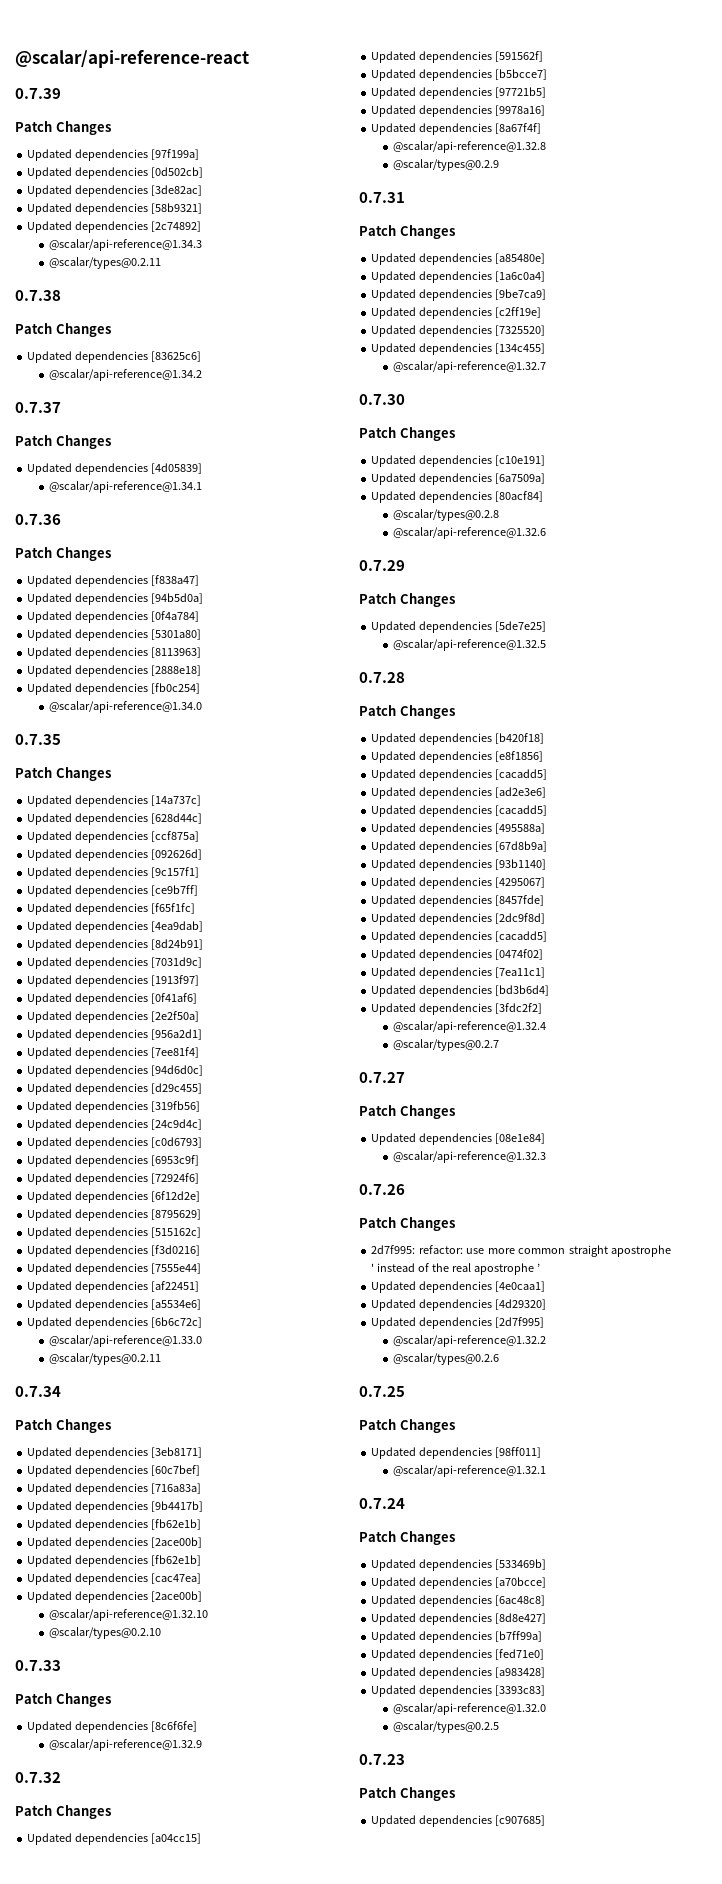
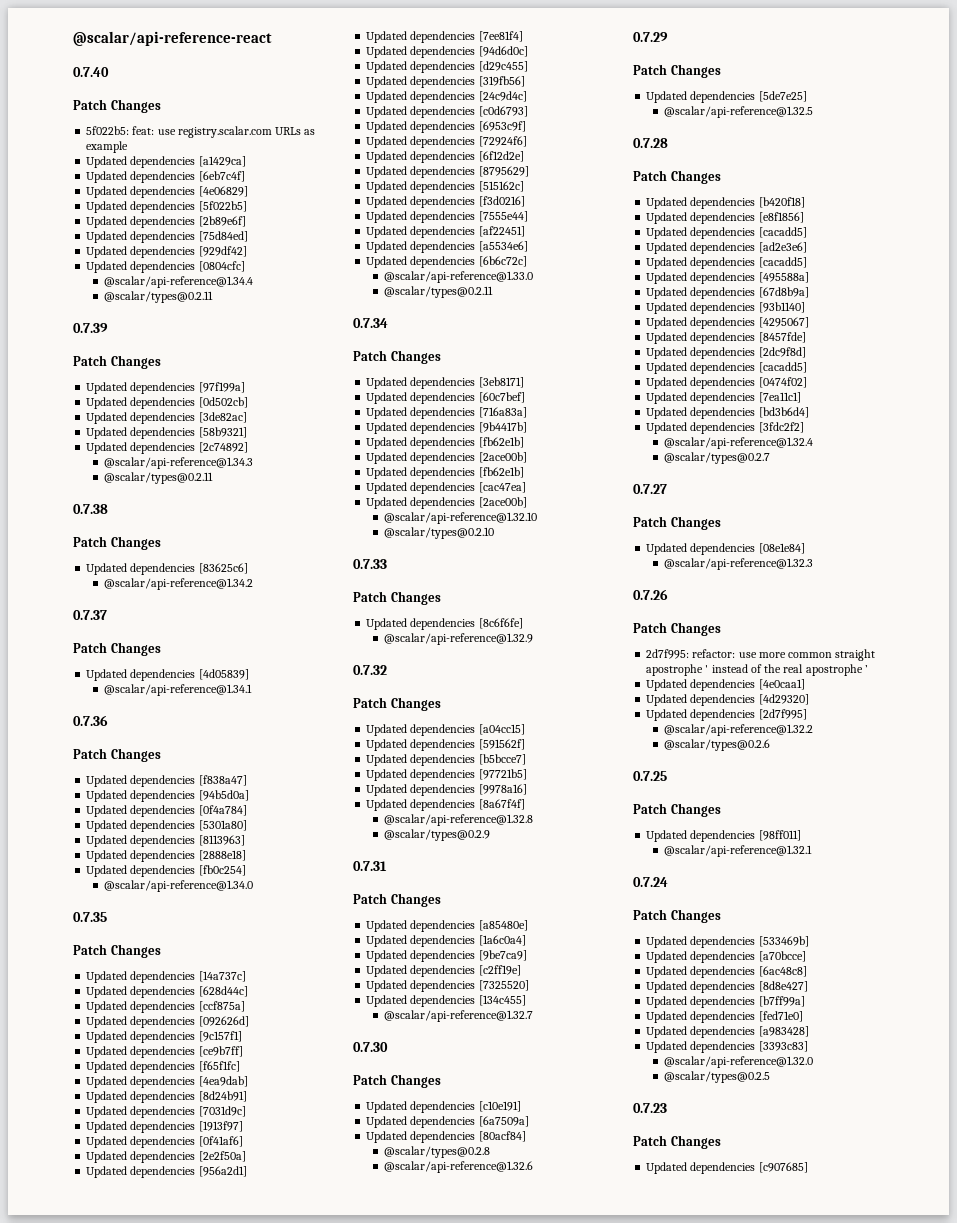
+ 0.7.40
+ Patch Changes
+ 5f022b5: feat: use registry.scalar.com URLs as example
+ Updated dependencies [a1429ca]
+ Updated dependencies [6eb7c4f]
+ Updated dependencies [4e06829]
+ Updated dependencies [5f022b5]
+ Updated dependencies [2b89e6f]
+ Updated dependencies [75d84ed]
+ Updated dependencies [929df42]
+ Updated dependencies [0804cfc]
+ @scalar/api-reference@1.34.4
+ @scalar/types@0.2.11

